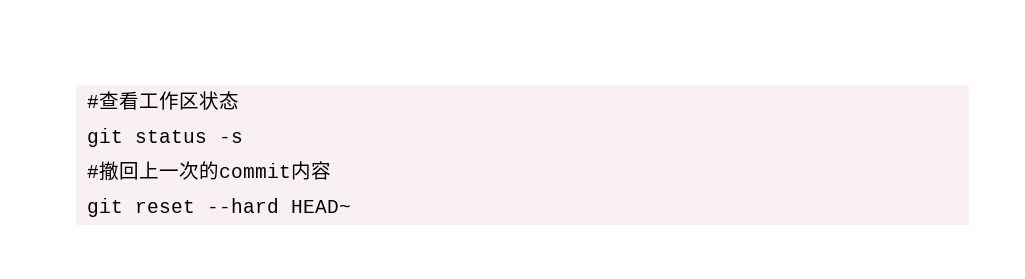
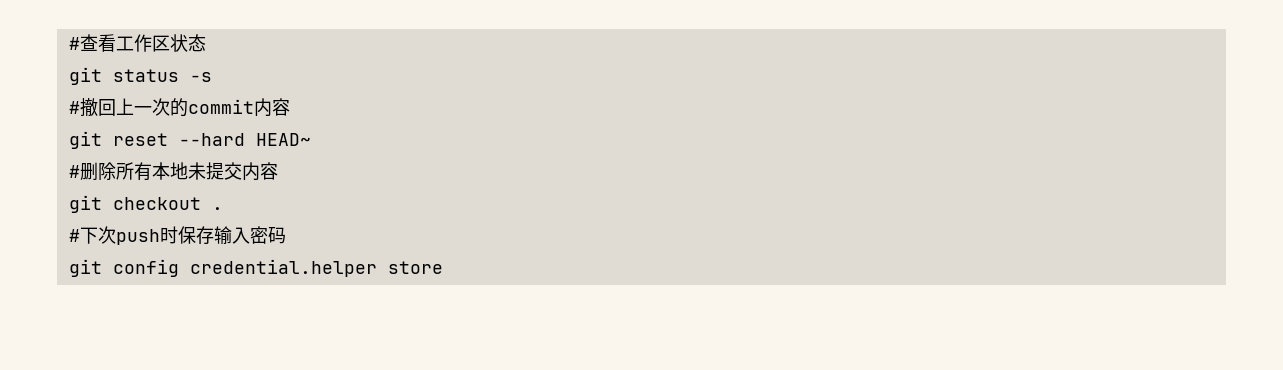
+ #删除所有本地未提交内容
+ git checkout .
+ #下次push时保存输入密码
+ git config credential.helper store

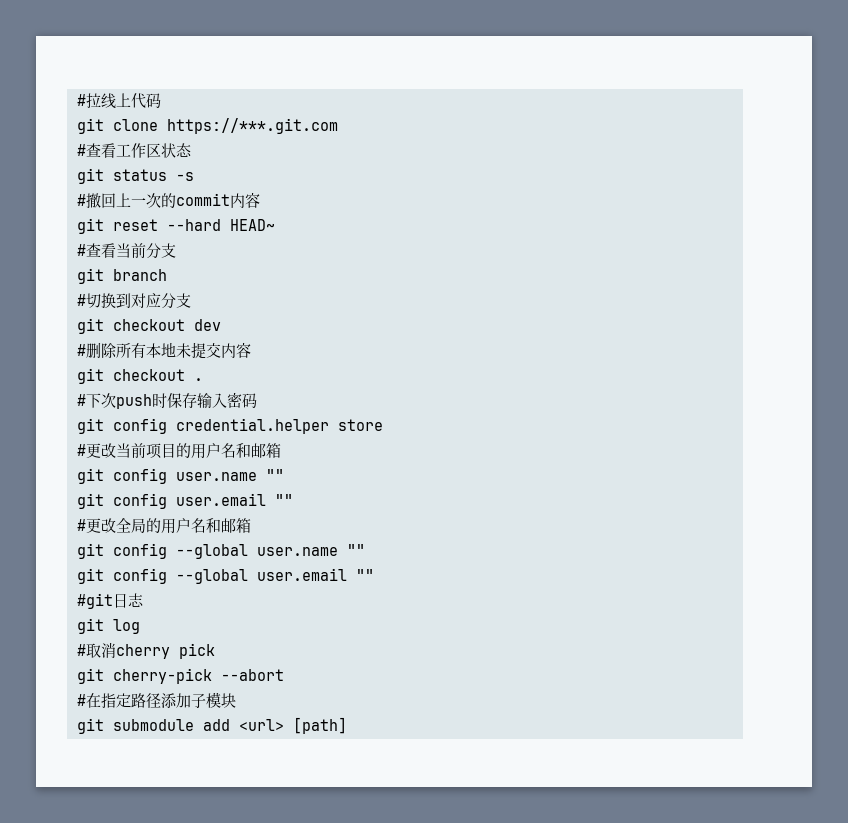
+ #拉线上代码
+ git clone https://***.git.com
+ #查看当前分支
+ git branch
+ #切换到对应分支
+ git checkout dev
+ #更改当前项目的用户名和邮箱
+ git config user.name ""
+ git config user.email ""
+ #更改全局的用户名和邮箱
+ git config --global user.name ""
+ git config --global user.email ""
+ #git日志
+ git log
+ #取消cherry pick
+ git cherry-pick --abort
+ #在指定路径添加子模块
+ git submodule add <url> [path]

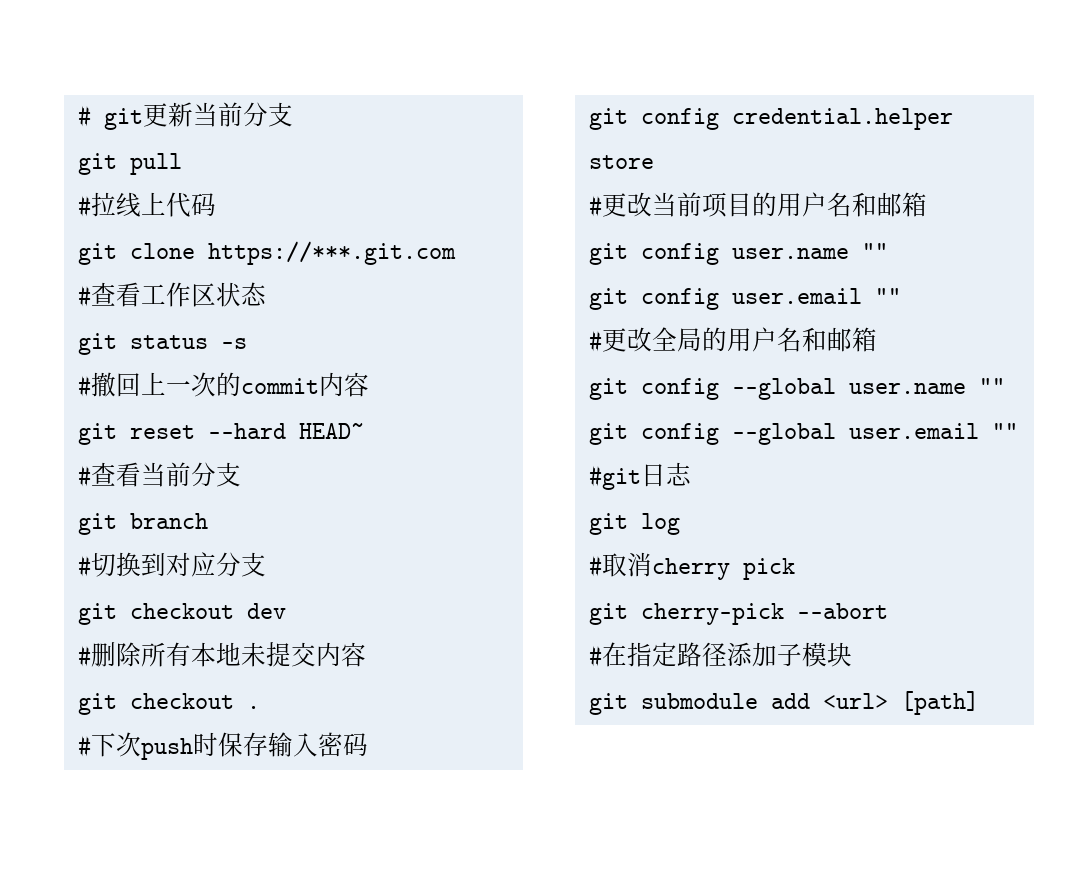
+ # git更新当前分支
+ git pull

